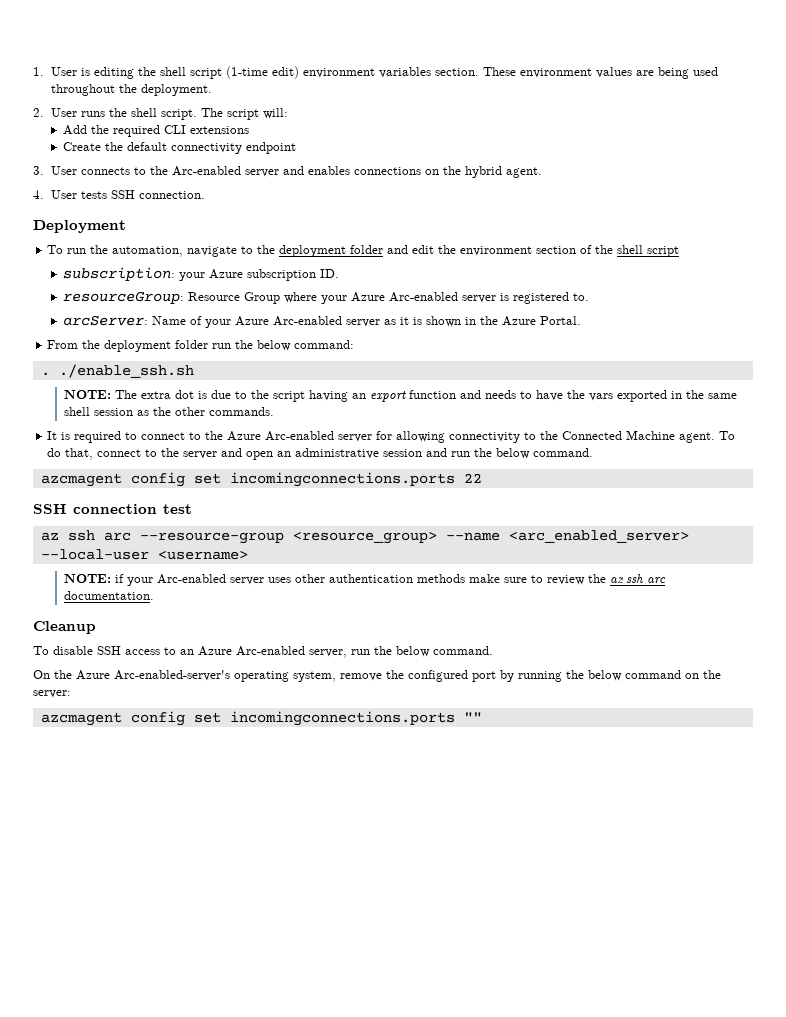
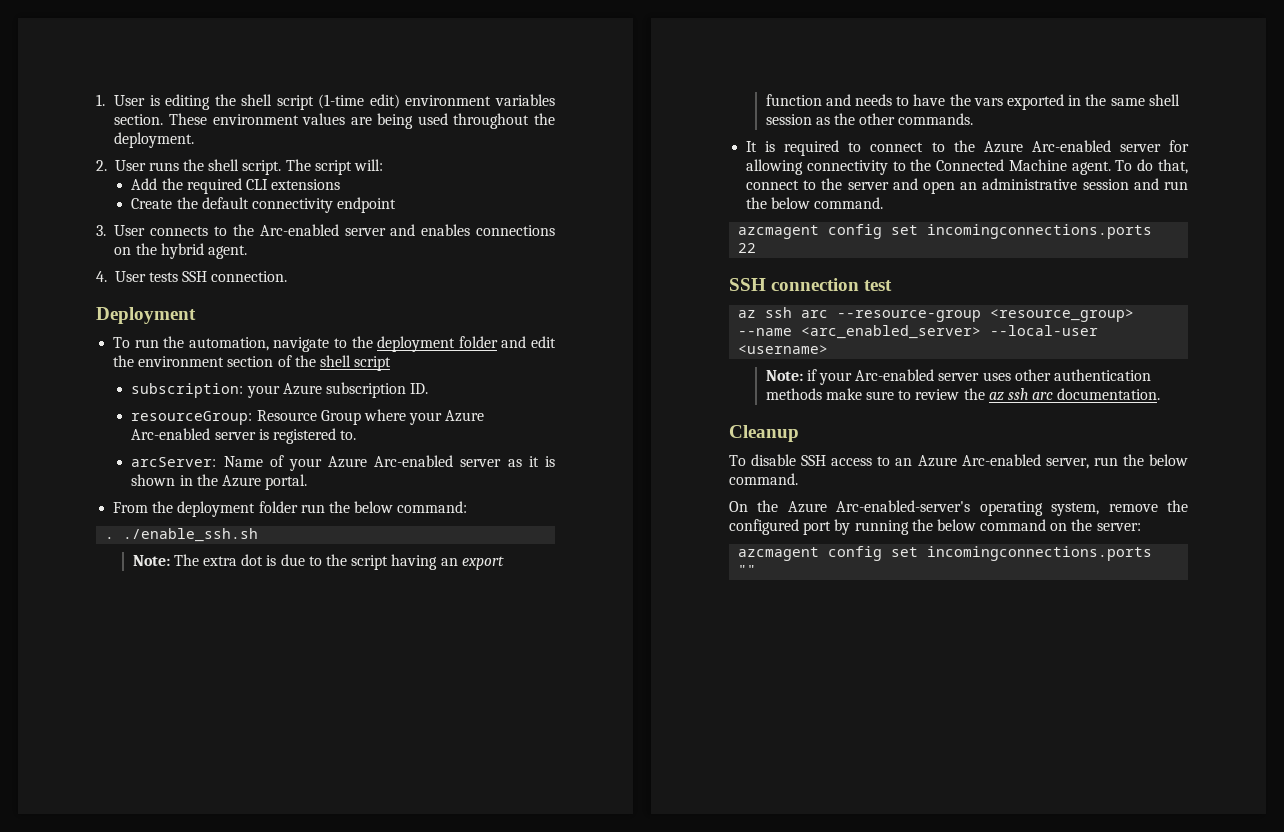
- arcServer: Name of your Azure Arc-enabled server as it is shown in the Azure Portal.
+ arcServer: Name of your Azure Arc-enabled server as it is shown in the Azure portal.
- NOTE: The extra dot is due to the script having an export function and needs to have the vars exported in the same shell session as the other commands.
+ Note: The extra dot is due to the script having an export function and needs to have the vars exported in the same shell session as the other commands.
- NOTE: if your Arc-enabled server uses other authentication methods make sure to review the az ssh arc documentation.
+ Note: if your Arc-enabled server uses other authentication methods make sure to review the az ssh arc documentation.

